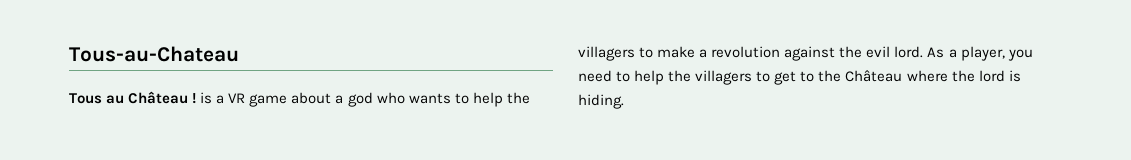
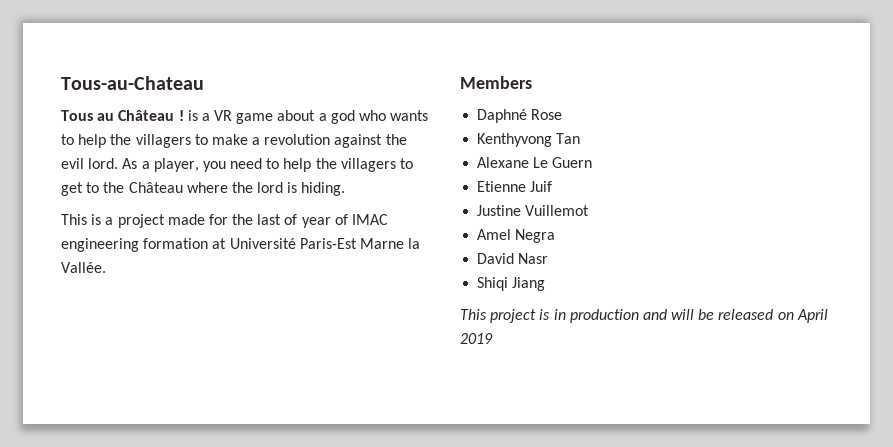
+ This is a project made for the last of year of IMAC engineering formation at Université Paris-Est Marne la Vallée.
+ Members
+ Daphné Rose
+ Kenthyvong Tan
+ Alexane Le Guern
+ Etienne Juif
+ Justine Vuillemot
+ Amel Negra
+ David Nasr
+ Shiqi Jiang
+ This project is in production and will be released on April 2019

